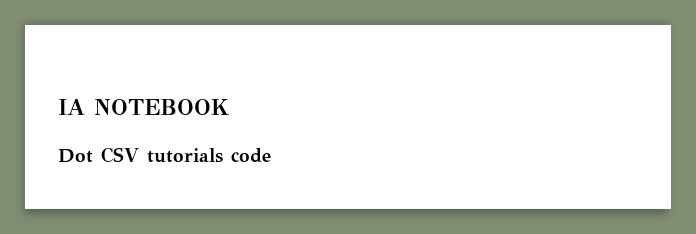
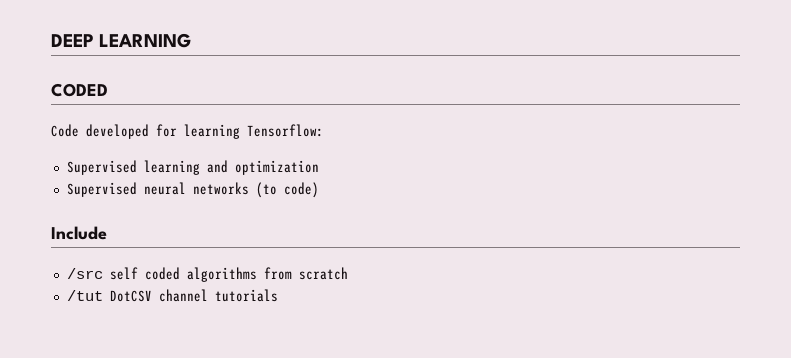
- IA NOTEBOOK
- Dot CSV tutorials code
+ DEEP LEARNING
+ CODED
+ Code developed for learning Tensorflow:
+ Supervised learning and optimization
+ Supervised neural networks (to code)
+ Include
+ /src self coded algorithms from scratch
+ /tut DotCSV channel tutorials

